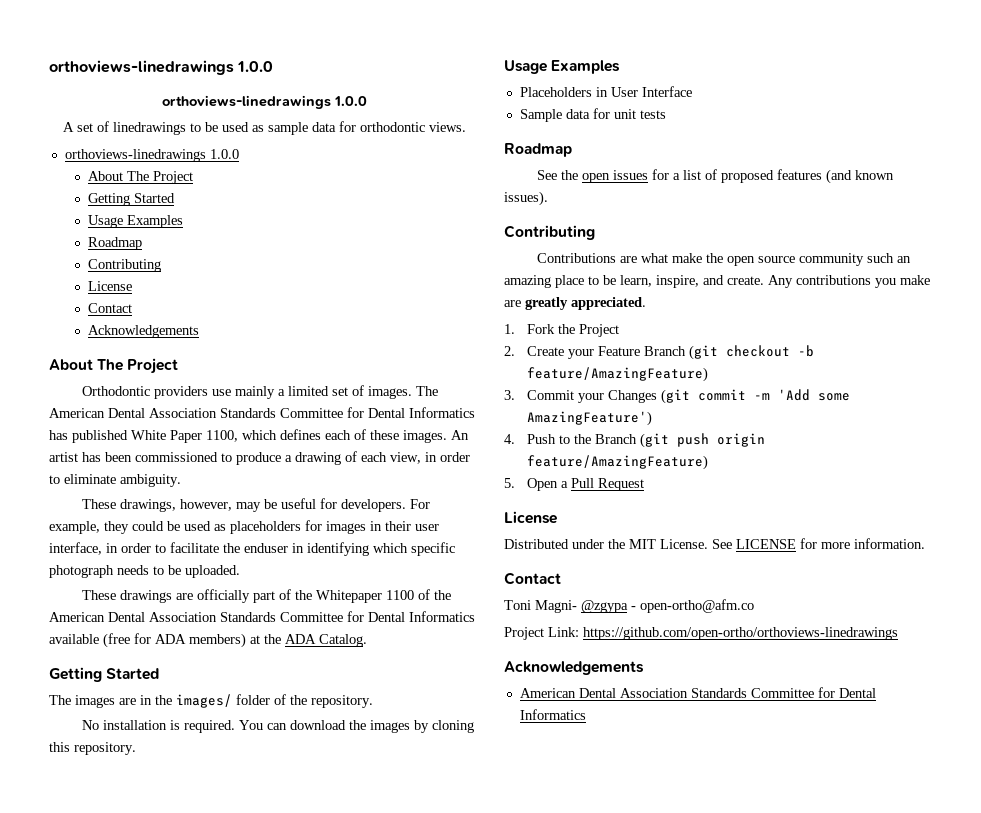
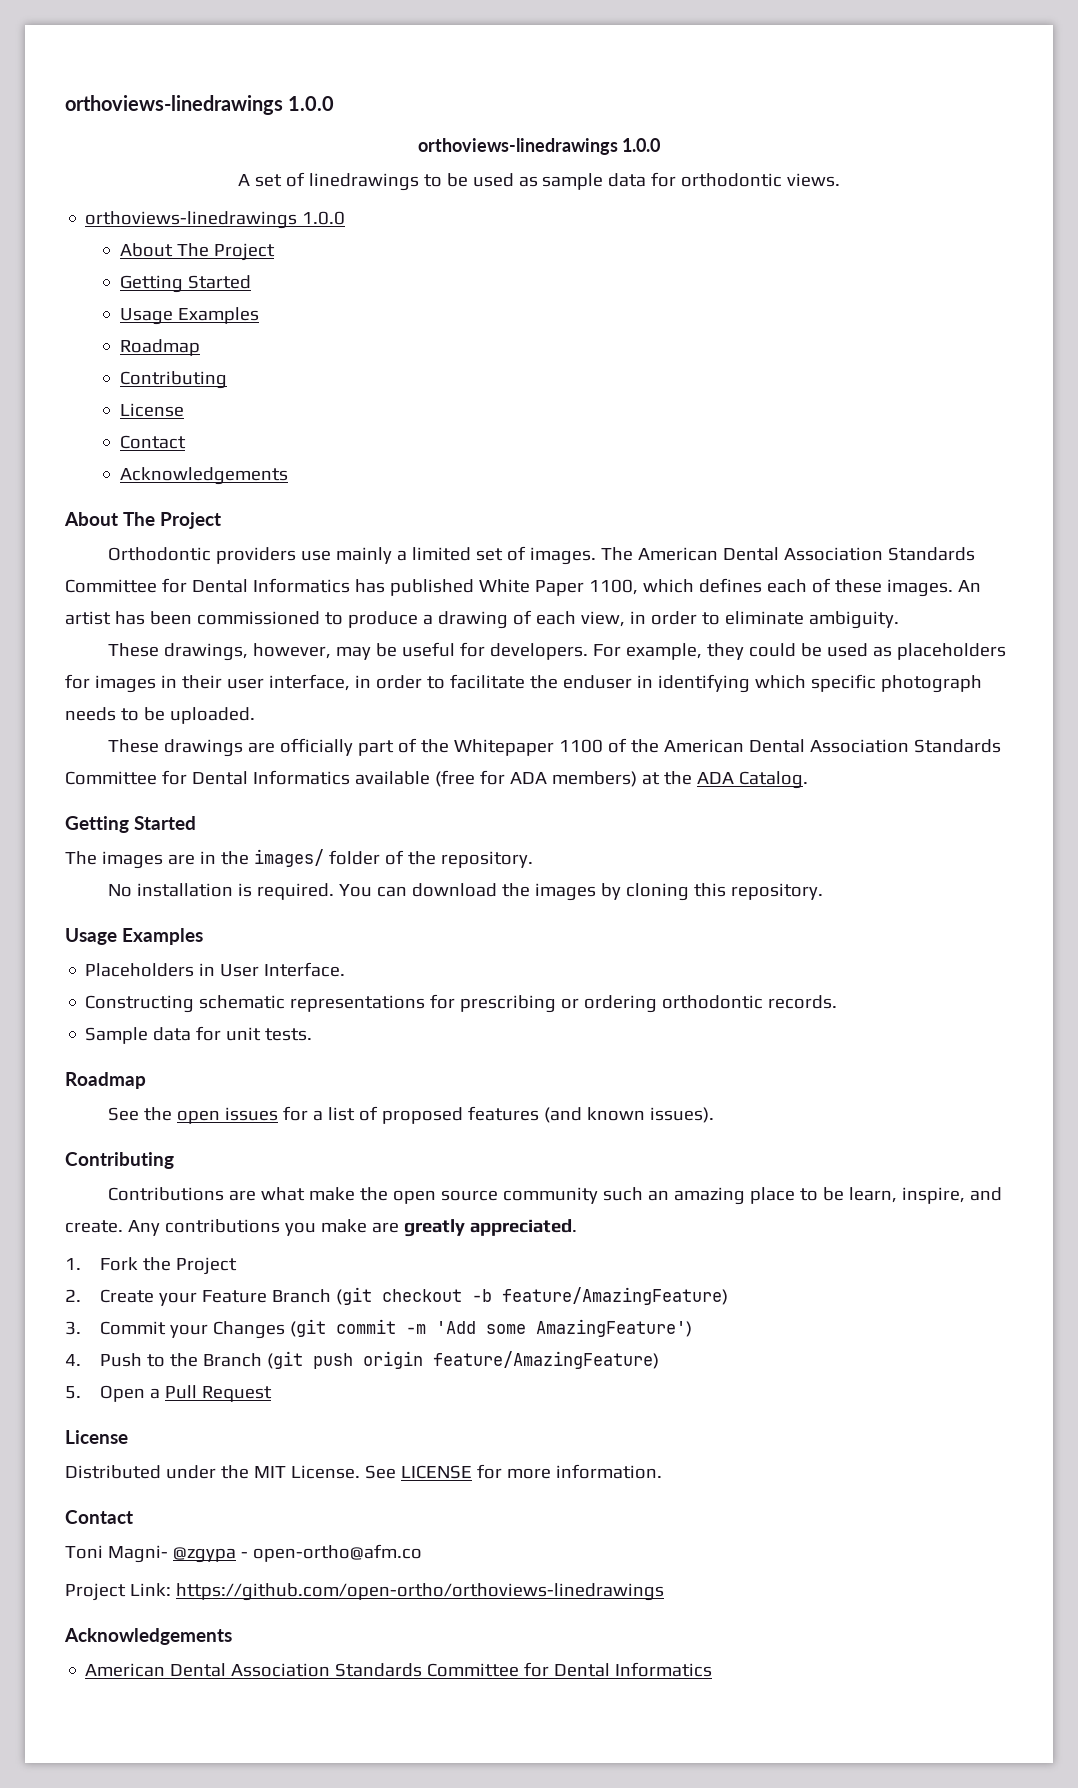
- Placeholders in User Interface
+ Placeholders in User Interface.
+ Constructing schematic representations for prescribing or ordering orthodontic records.
- Sample data for unit tests
+ Sample data for unit tests.

